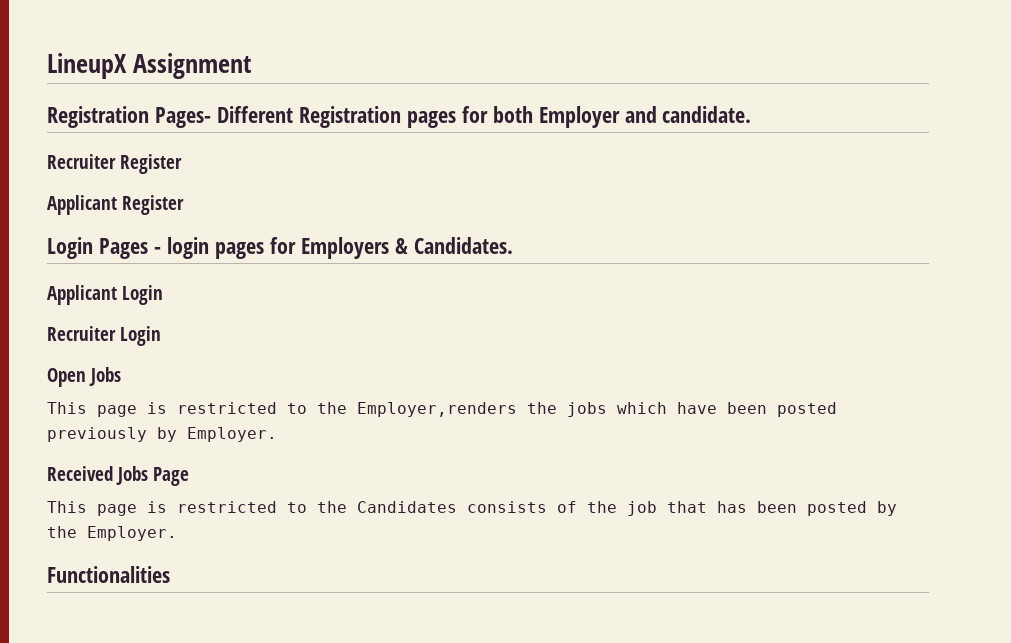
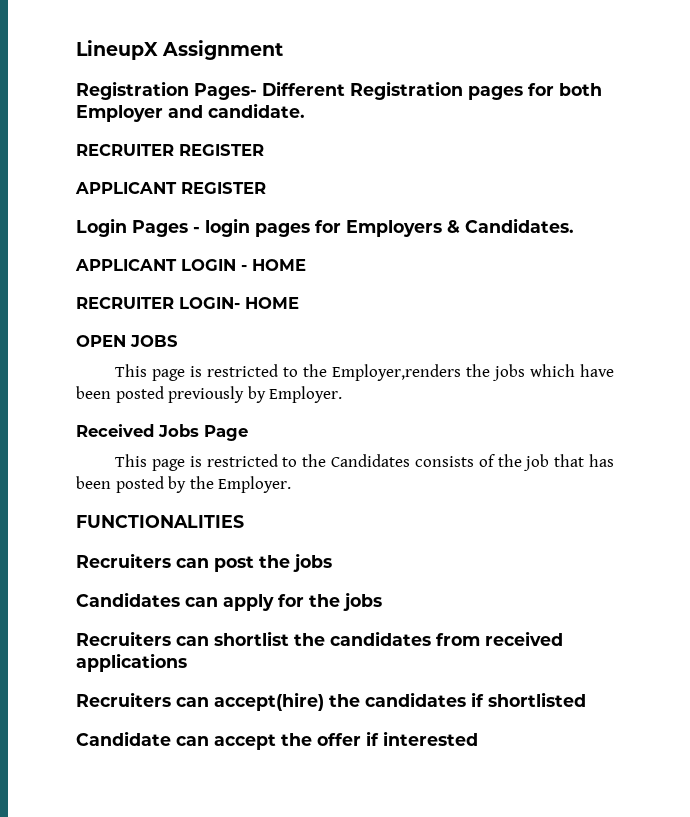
- Recruiter Register
- Applicant Register
+ RECRUITER REGISTER
+ APPLICANT REGISTER
- Applicant Login
- Recruiter Login
- Open Jobs
+ APPLICANT LOGIN - HOME
+ RECRUITER LOGIN- HOME
+ OPEN JOBS
- Functionalities
+ FUNCTIONALITIES
+ Recruiters can post the jobs
+ Candidates can apply for the jobs
+ Recruiters can shortlist the candidates from received applications
+ Recruiters can accept(hire) the candidates if shortlisted
+ Candidate can accept the offer if interested

